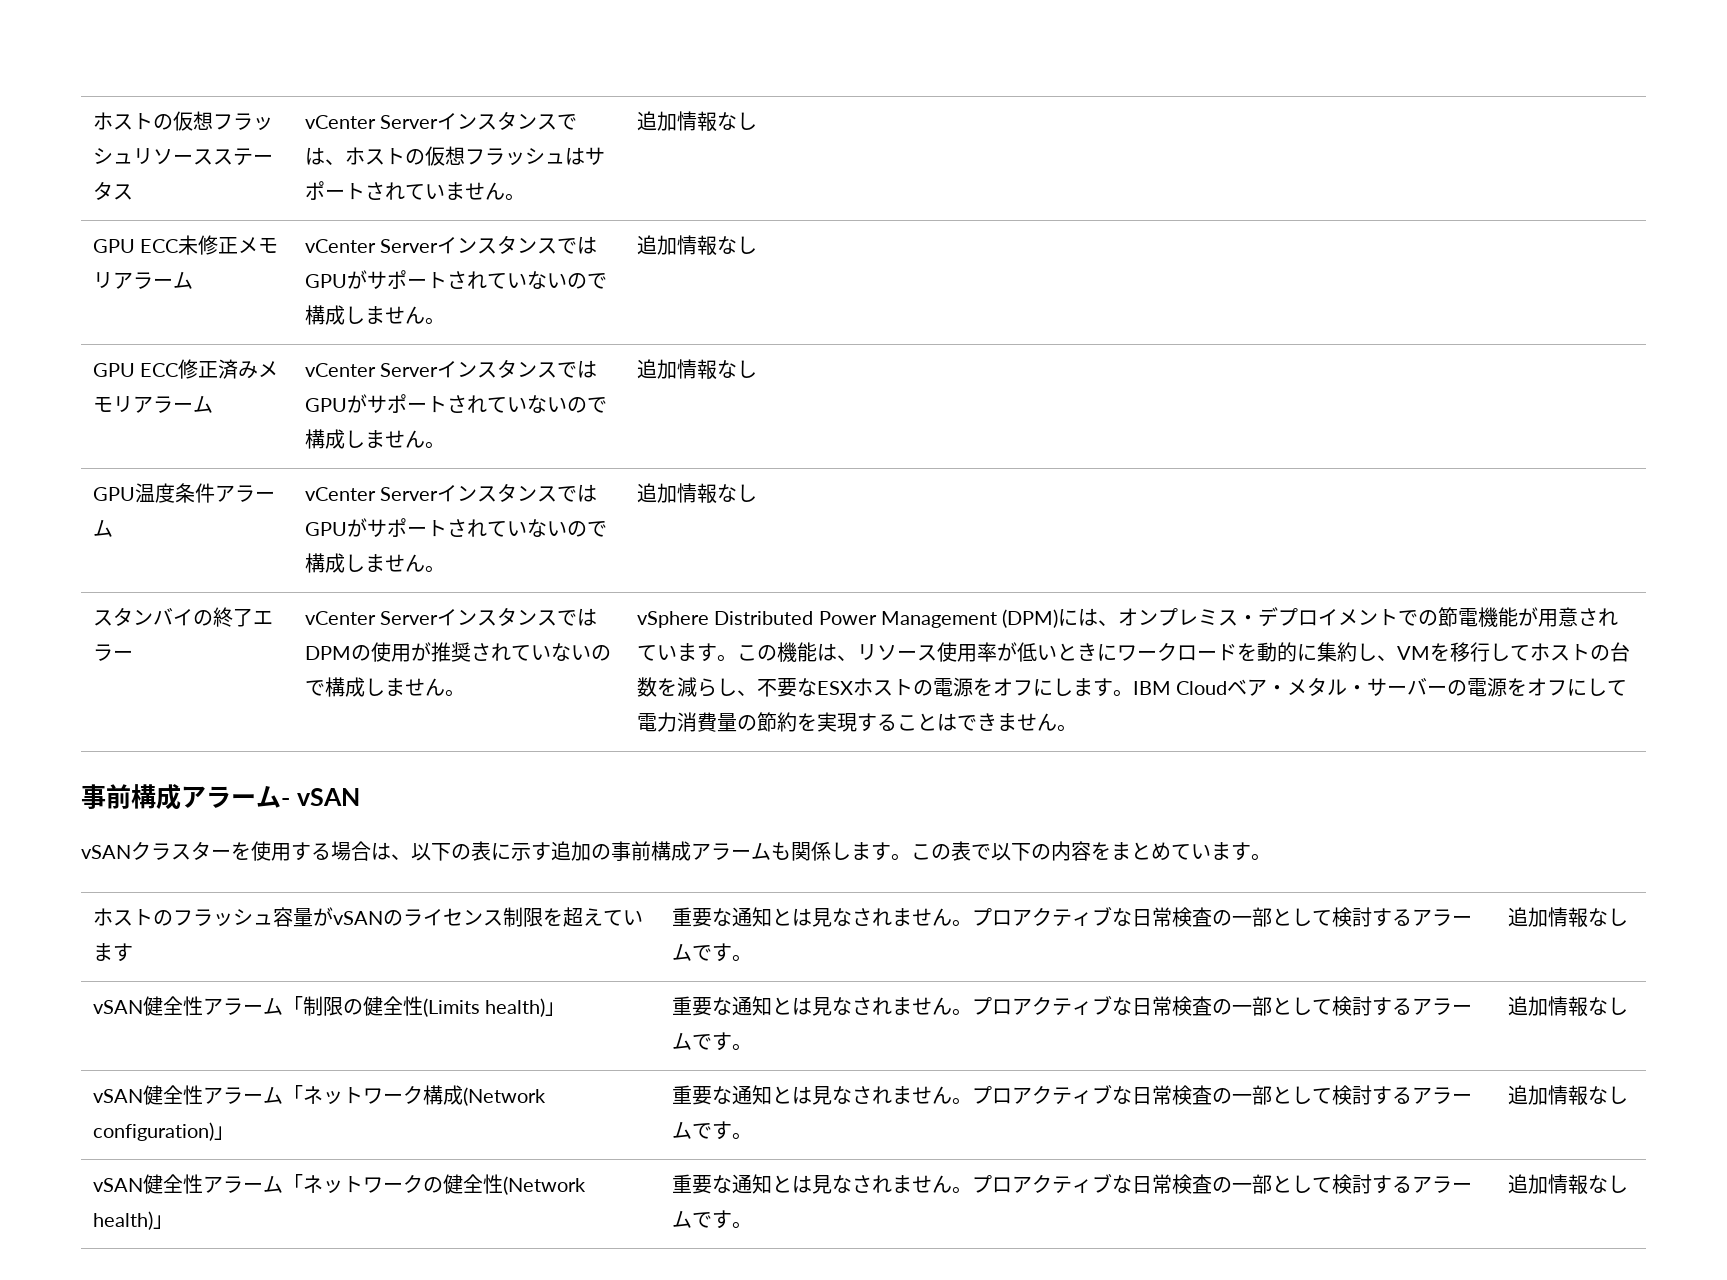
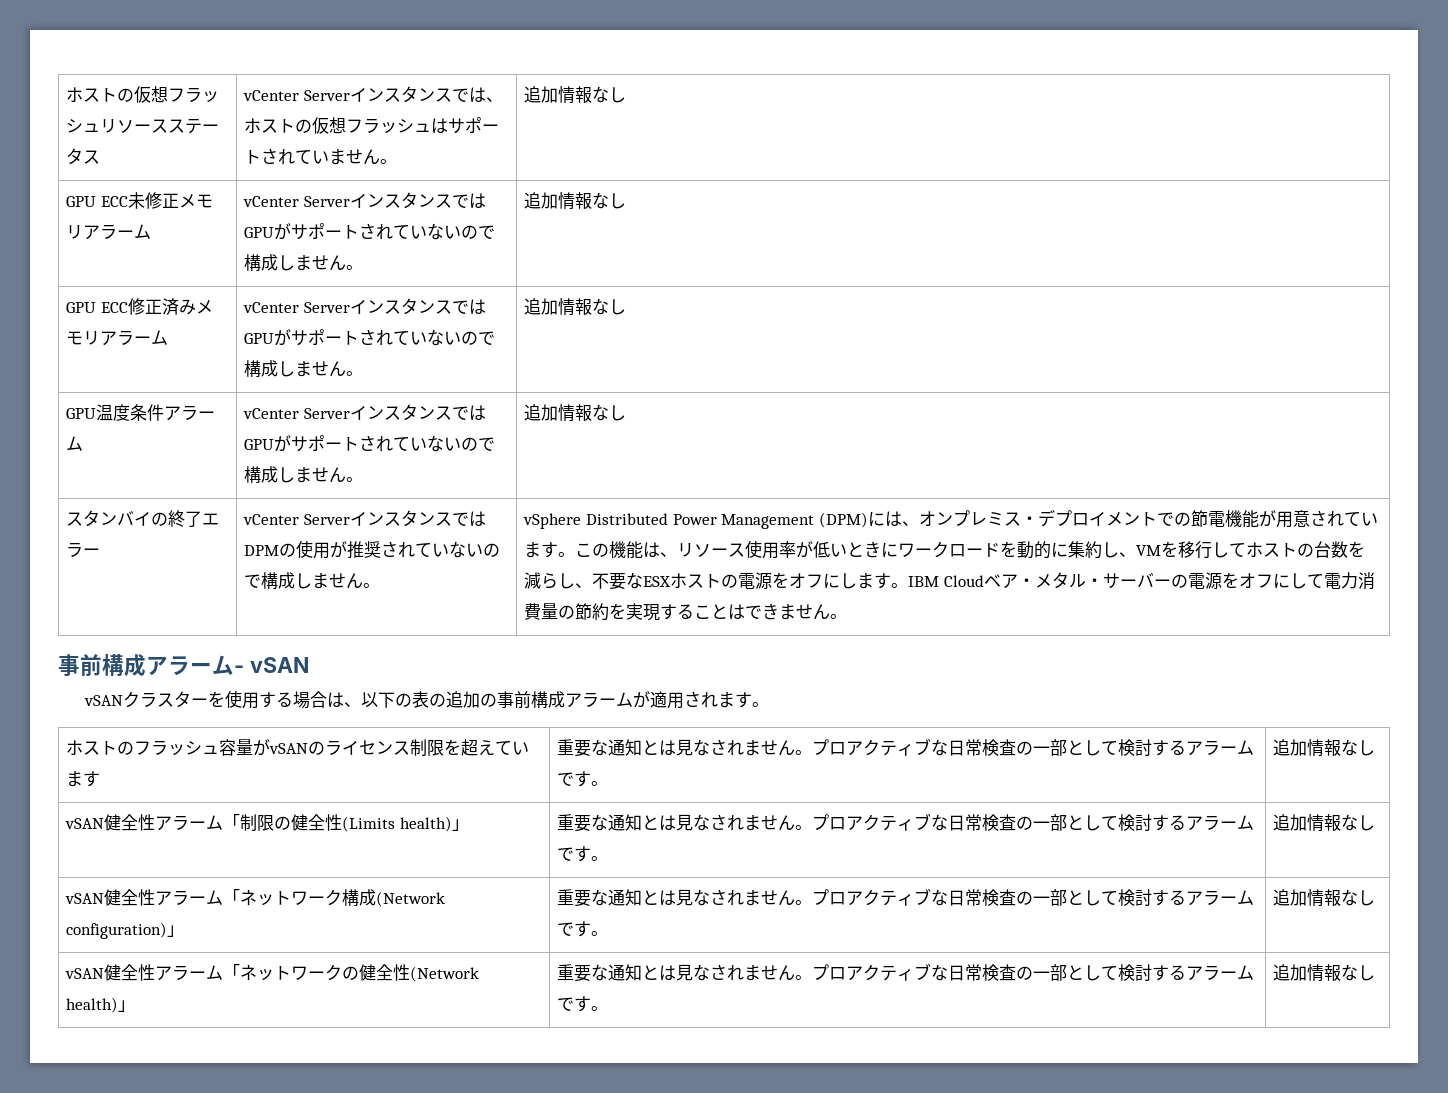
- vSANクラスターを使用する場合は、以下の表に示す追加の事前構成アラームも関係します。この表で以下の内容をまとめています。
+ vSANクラスターを使用する場合は、以下の表の追加の事前構成アラームが適用されます。

